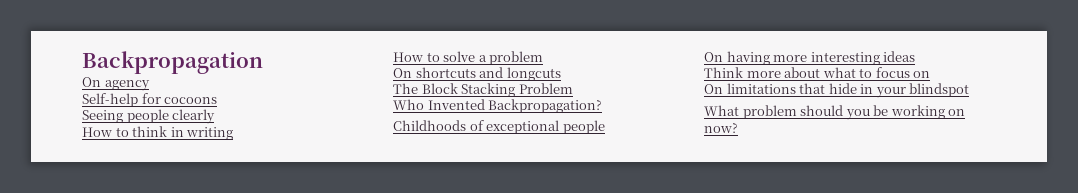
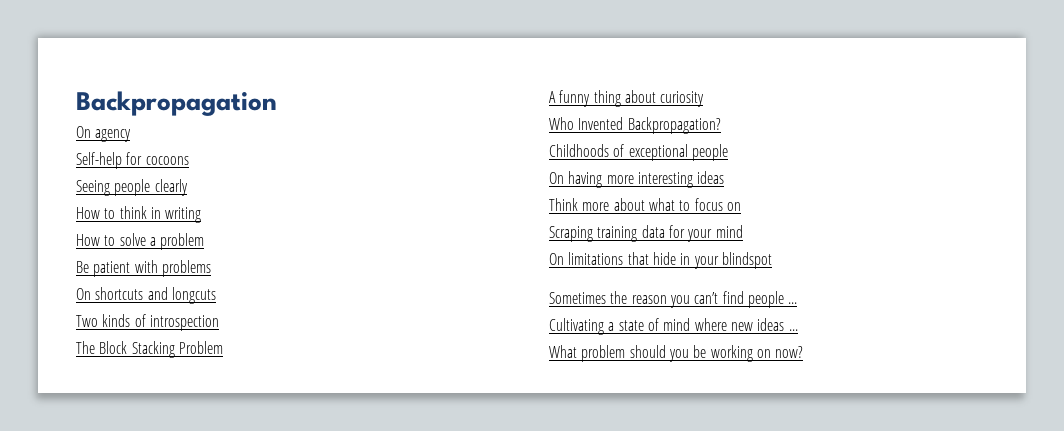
+ Be patient with problems
+ Two kinds of introspection
+ A funny thing about curiosity
+ Scraping training data for your mind
+ Sometimes the reason you can’t find people ...
+ Cultivating a state of mind where new ideas ...

